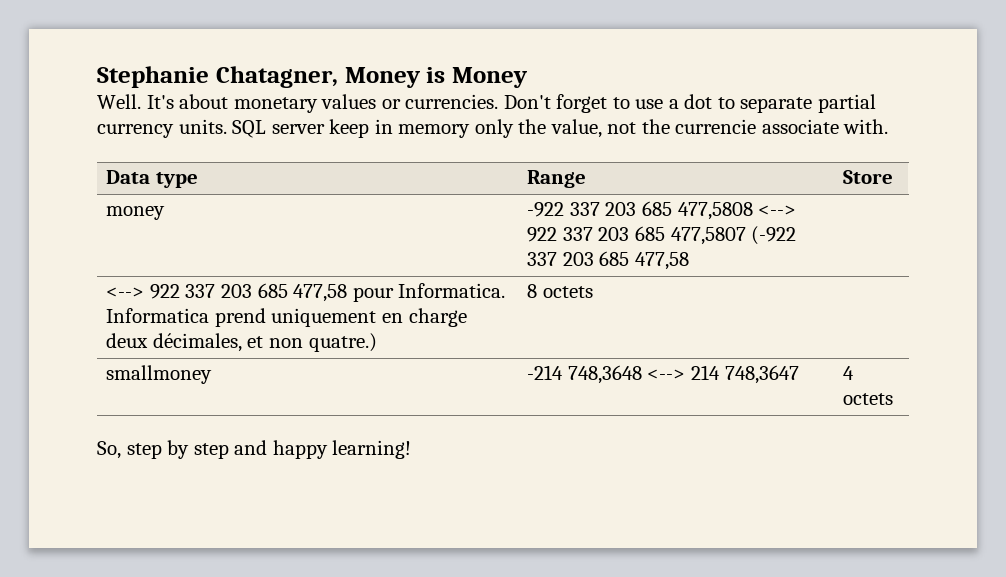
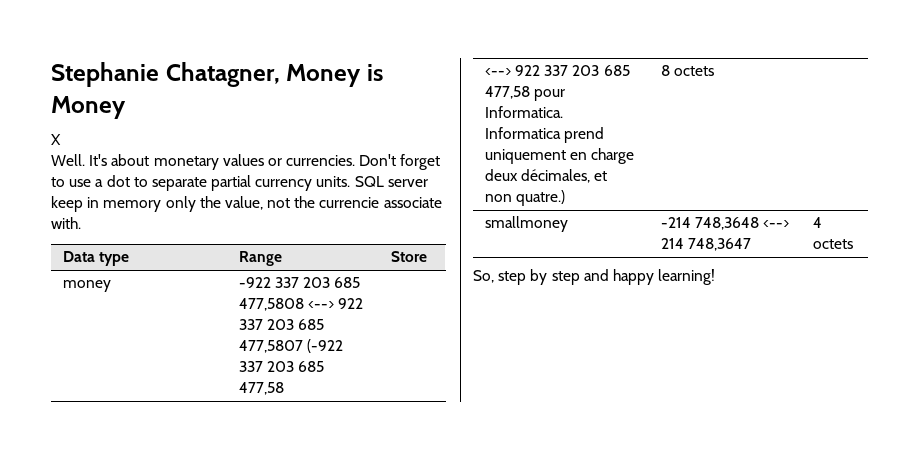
+ X

